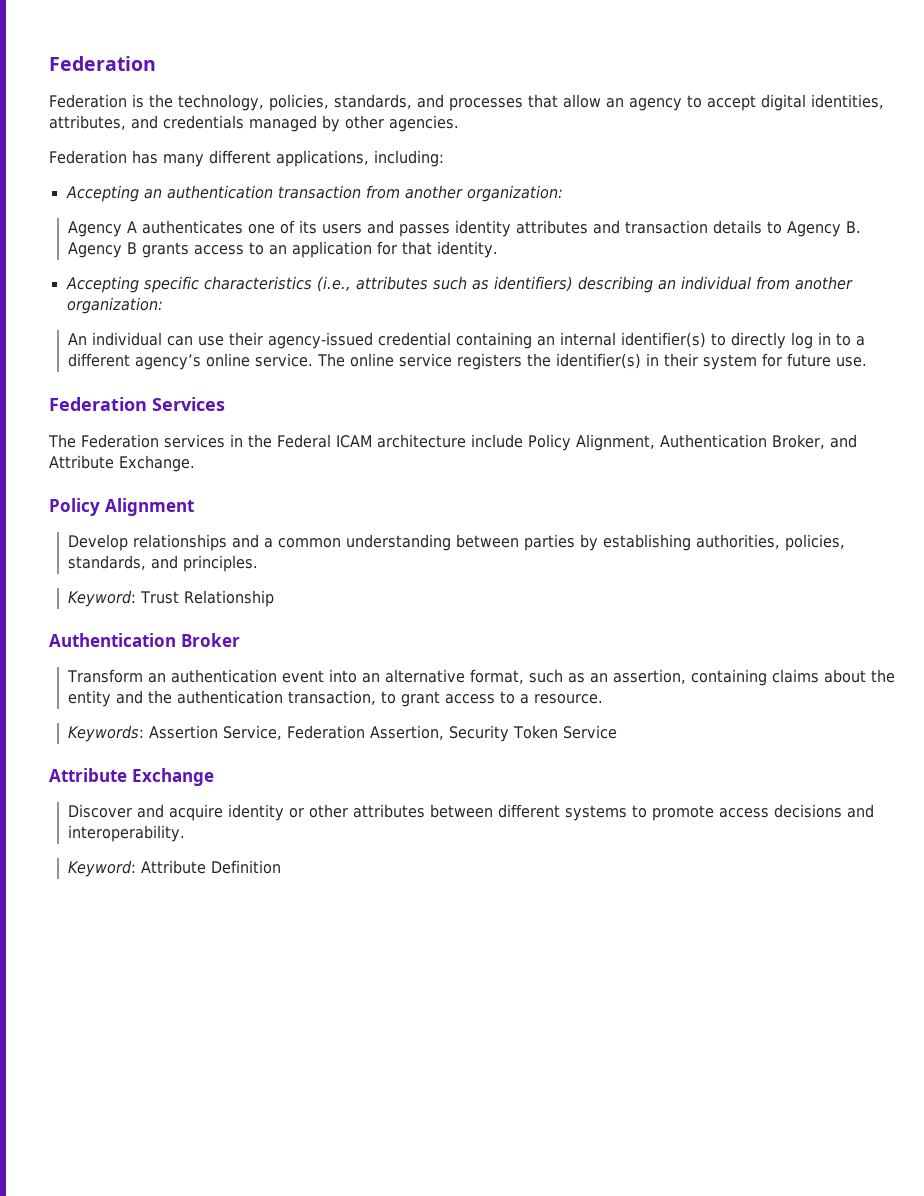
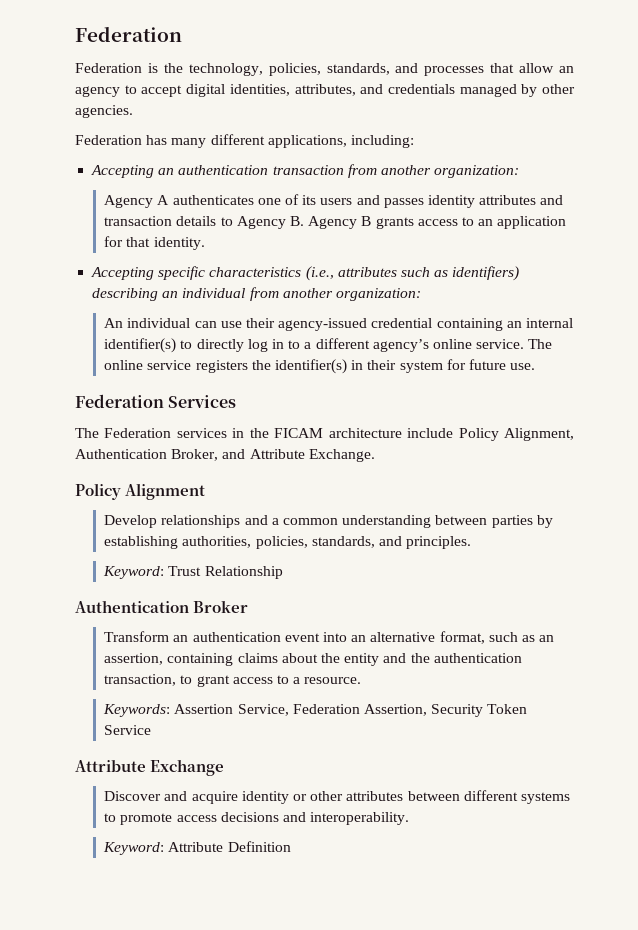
- The Federation services in the Federal ICAM architecture include Policy Alignment, Authentication Broker, and Attribute Exchange.
+ The Federation services in the FICAM architecture include Policy Alignment, Authentication Broker, and Attribute Exchange.

